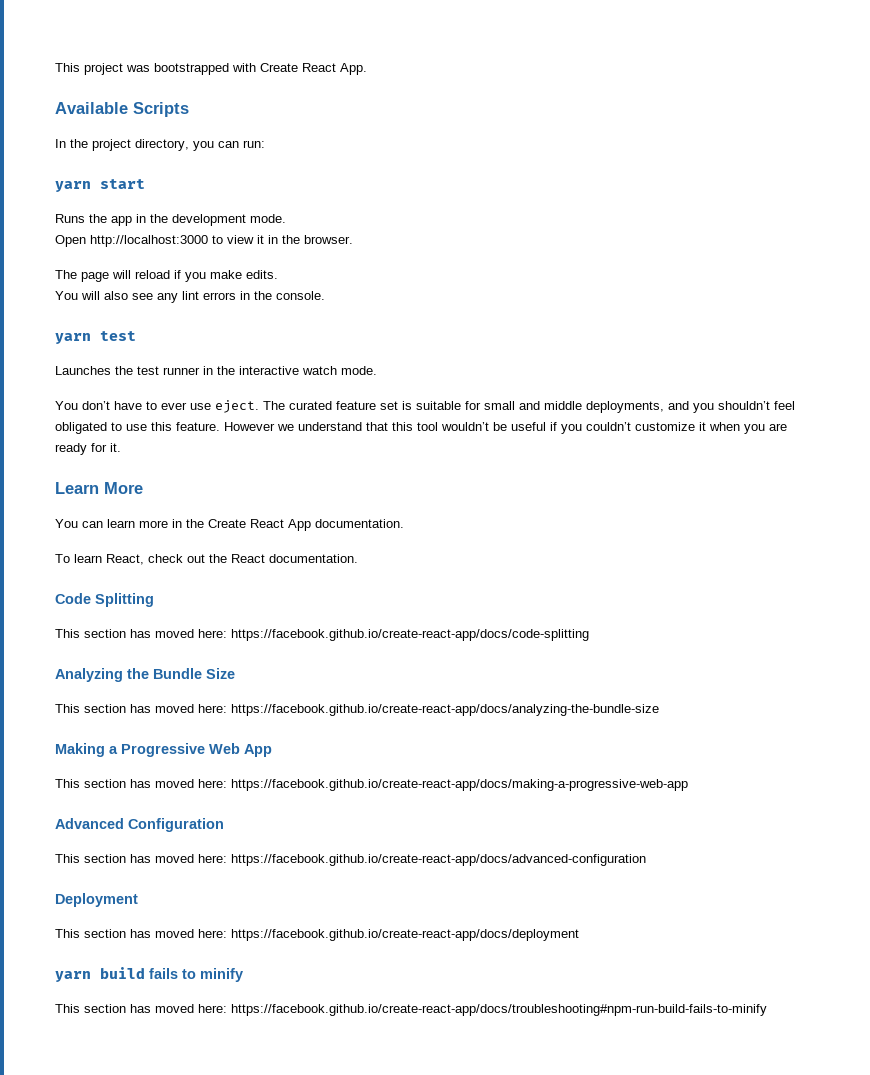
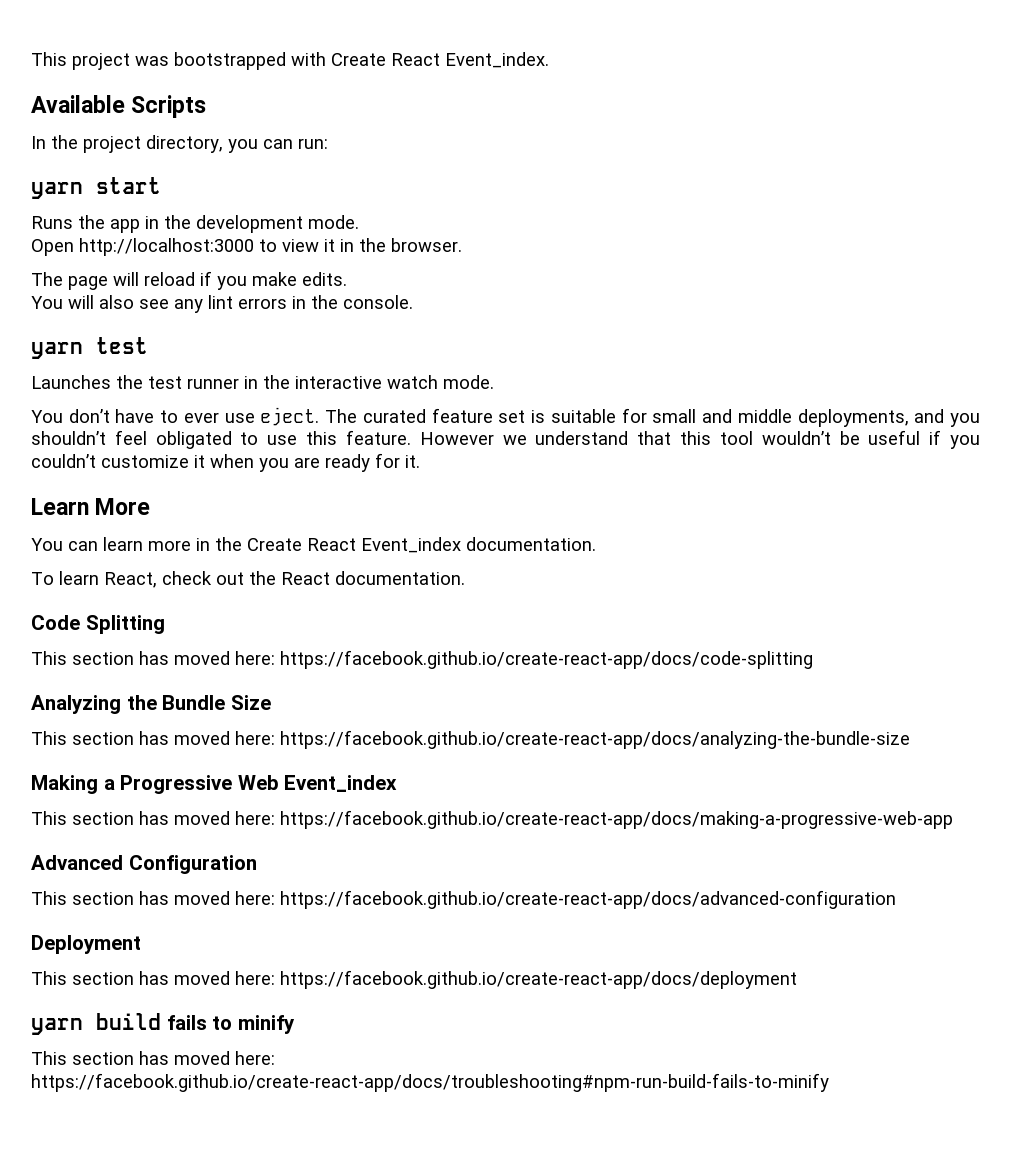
- This project was bootstrapped with Create React App.
+ This project was bootstrapped with Create React Event_index.
- You can learn more in the Create React App documentation.
+ You can learn more in the Create React Event_index documentation.
- Making a Progressive Web App
+ Making a Progressive Web Event_index

